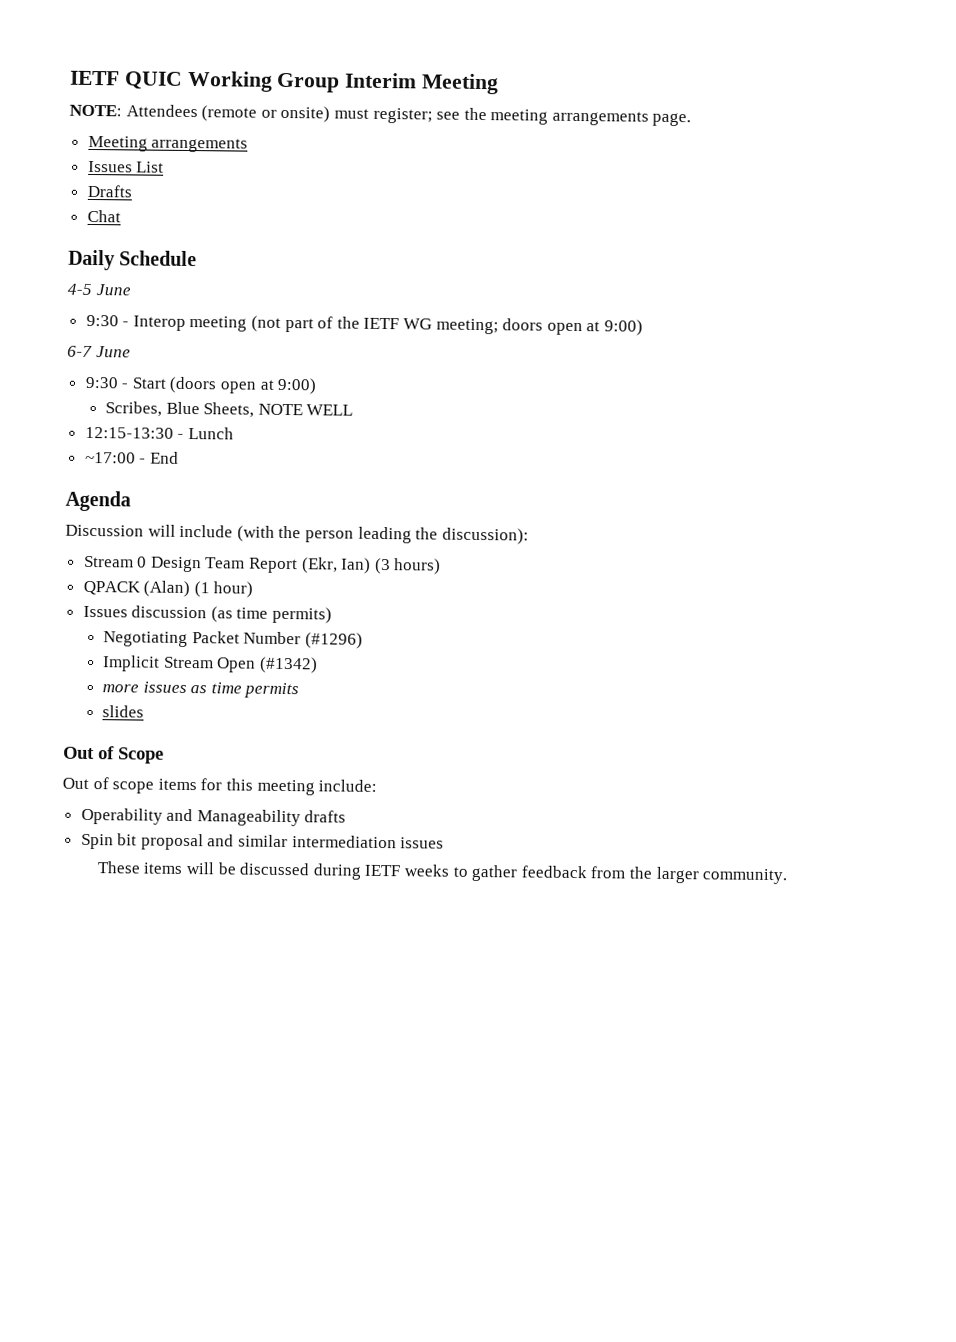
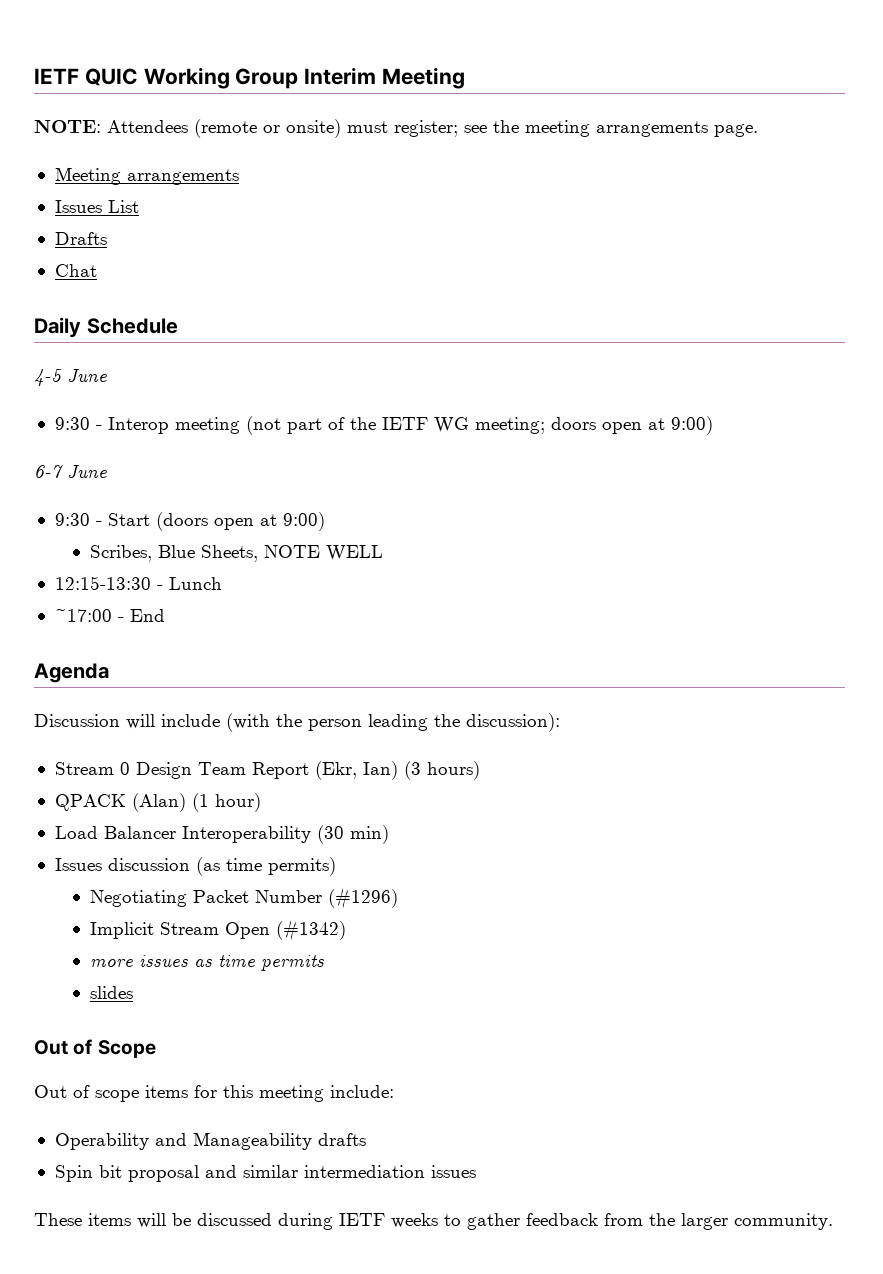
+ Load Balancer Interoperability (30 min)

